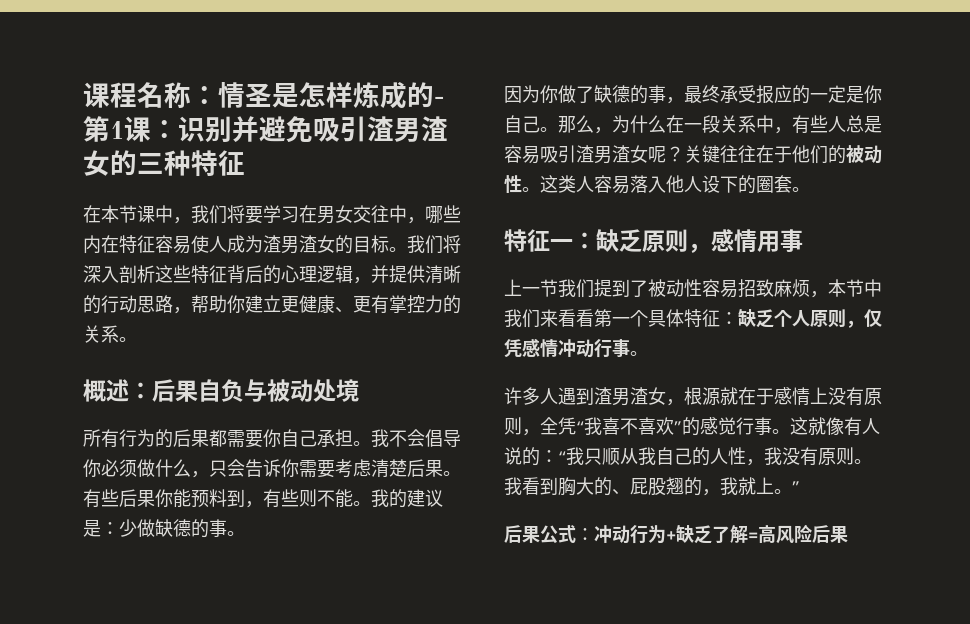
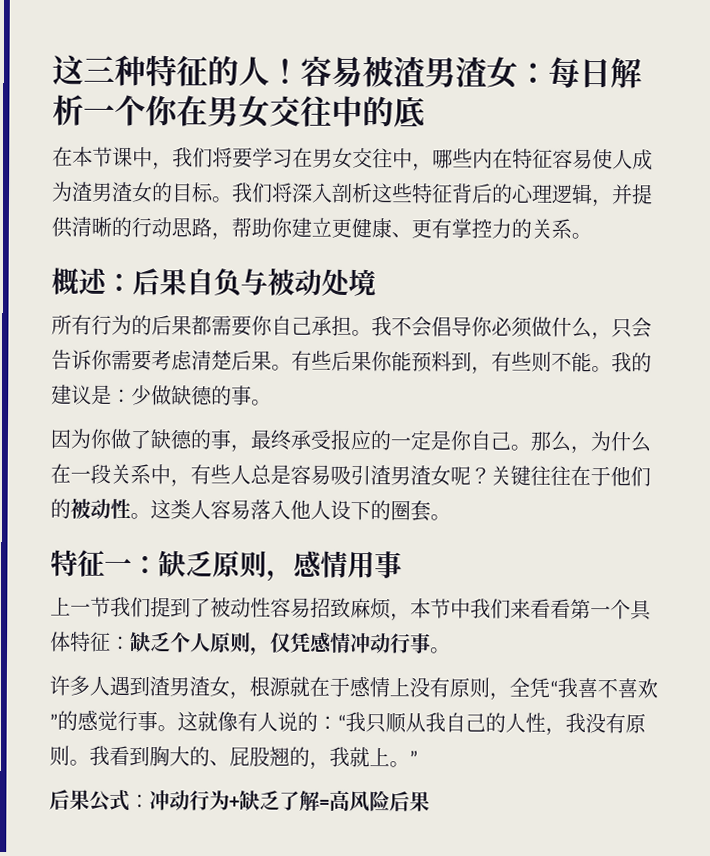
- 课程名称：情圣是怎样炼成的-第1课：识别并避免吸引渣男渣女的三种特征
+ 这三种特征的人！容易被渣男渣女：每日解析一个你在男女交往中的底

